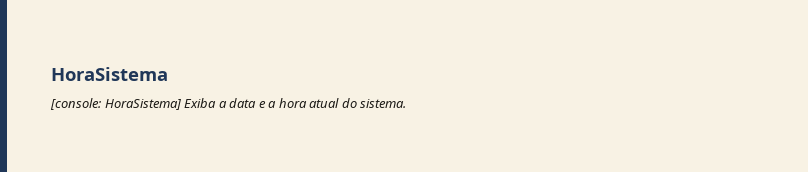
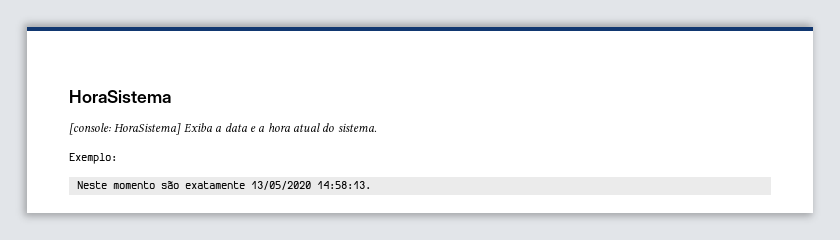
+ Exemplo:
+ Neste momento são exatamente 13/05/2020 14:58:13.

